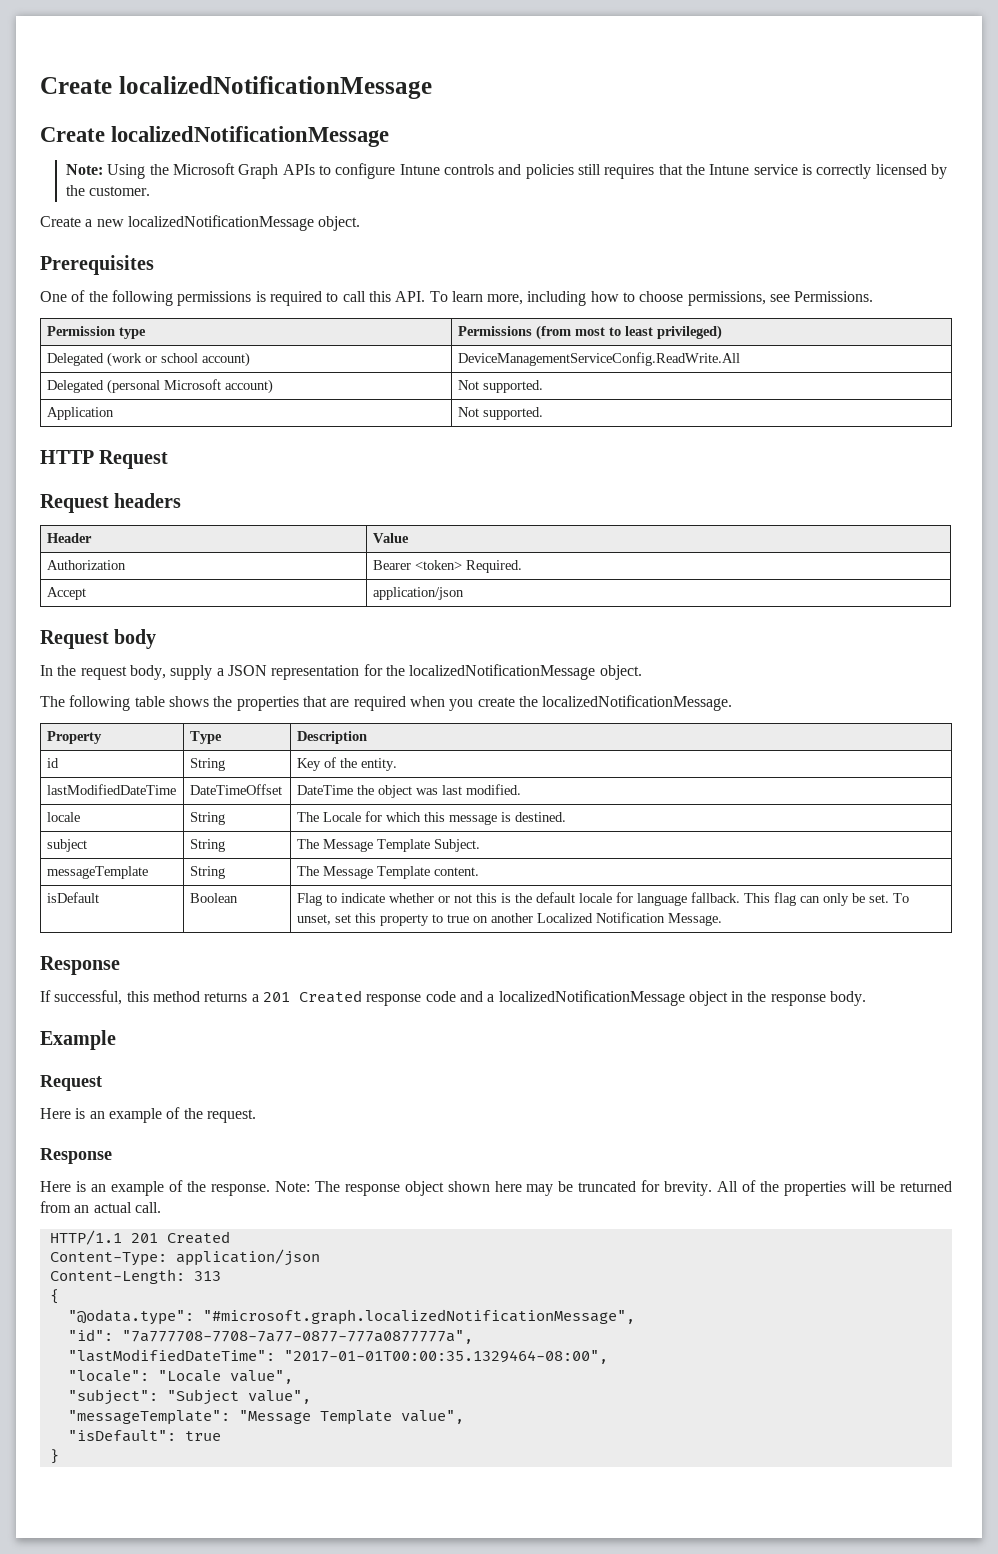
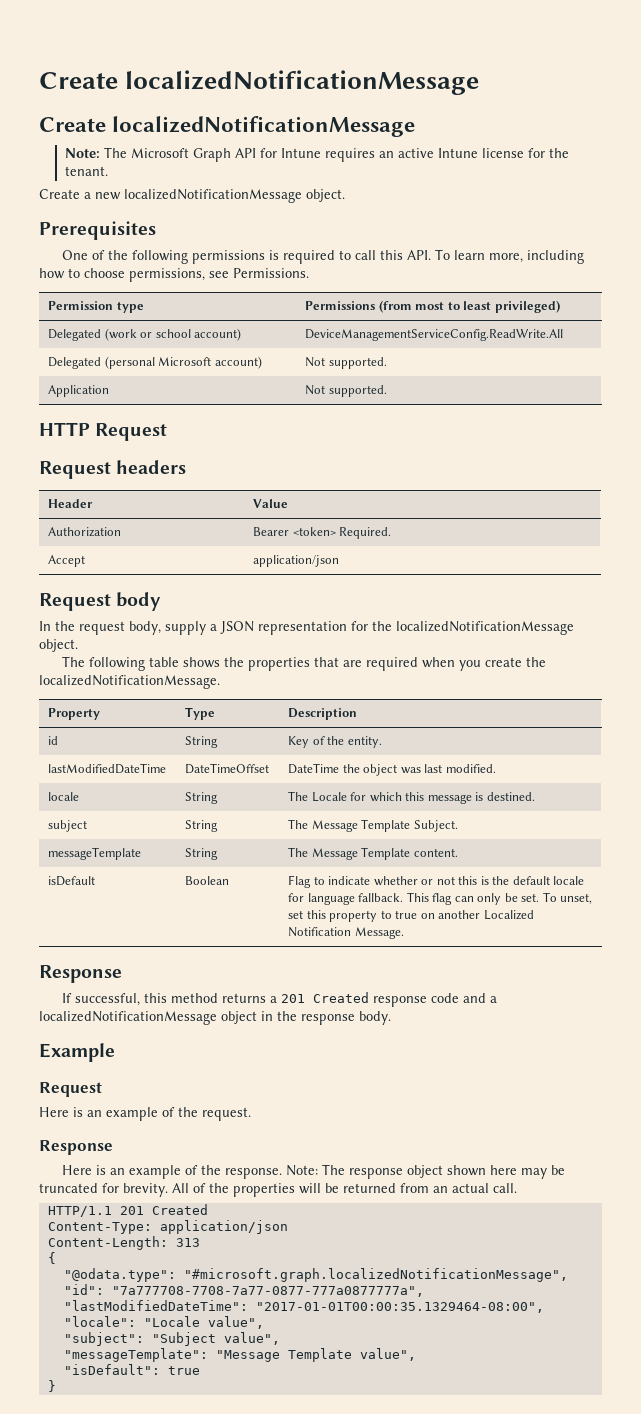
- Note: Using the Microsoft Graph APIs to configure Intune controls and policies still requires that the Intune service is correctly licensed by the customer.
+ Note: The Microsoft Graph API for Intune requires an active Intune license for the tenant.

